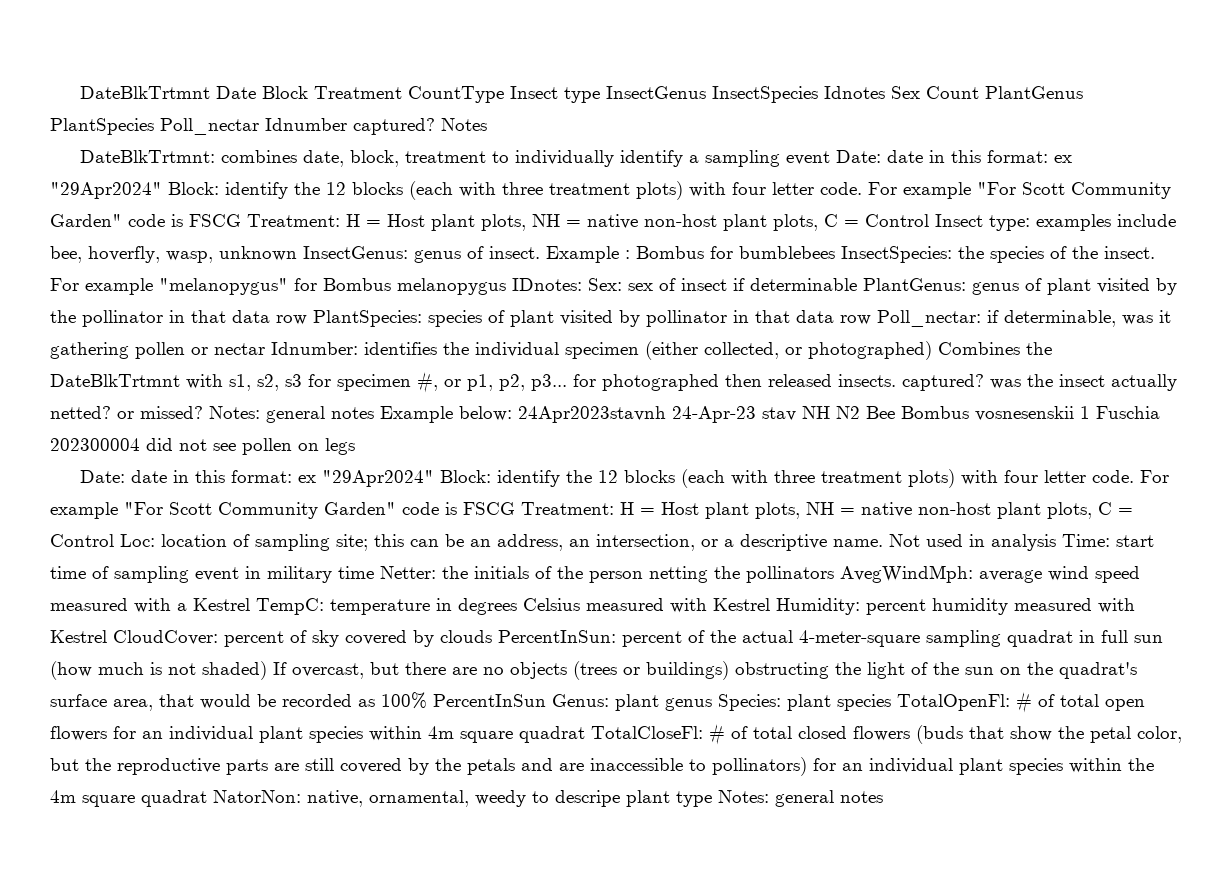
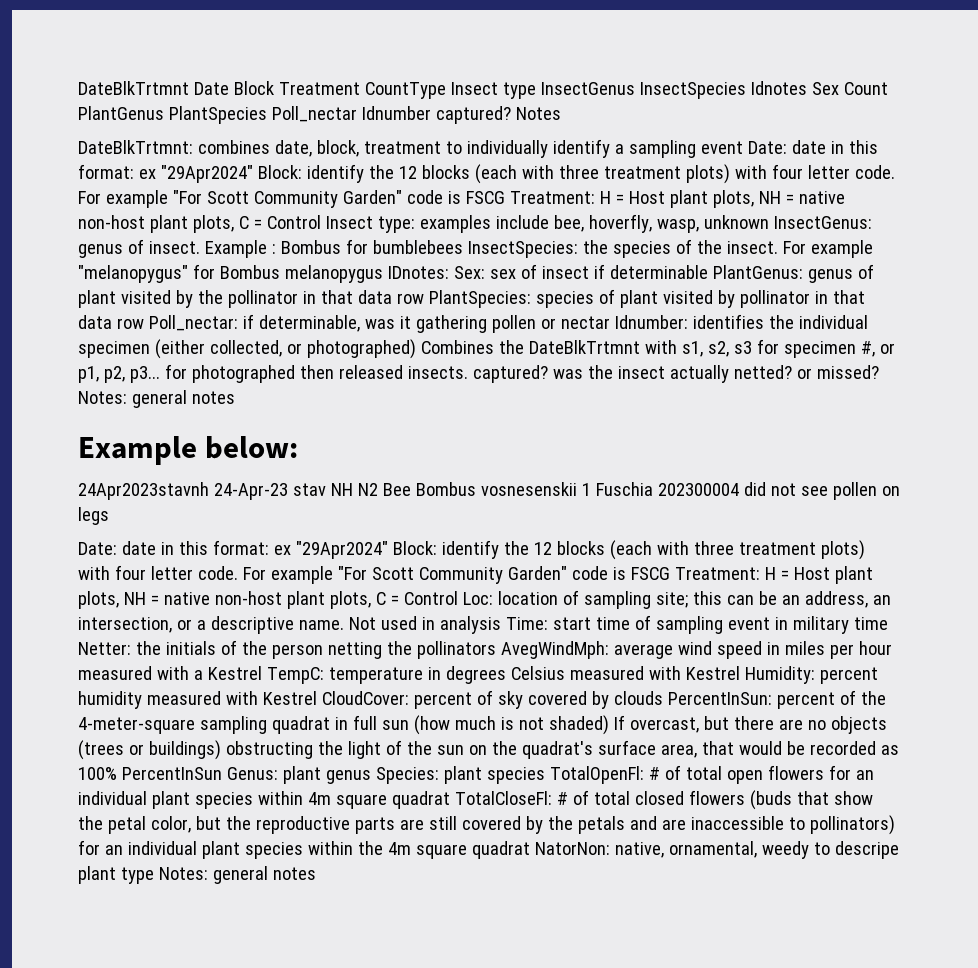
- identifies the individual specimen (either collected, or photographed) Combines the DateBlkTrtmnt with s1, s2, s3 for specimen #, or p1, p2, p3... for photographed then released insects. captured? was the insect actually netted? or missed? Notes: general notes Example below: 24Apr2023stavnh 24-Apr-23 stav NH N2 Bee Bombus vosnesenskii 1 Fuschia 202300004 did not see pollen on legs
+ identifies the individual specimen (either collected, or photographed) Combines the DateBlkTrtmnt with s1, s2, s3 for specimen #, or p1, p2, p3... for photographed then released insects. captured? was the insect actually netted? or missed? Notes: general notes
+ Example below:
+ 24Apr2023stavnh 24-Apr-23 stav NH N2 Bee Bombus vosnesenskii 1 Fuschia 202300004 did not see pollen on legs
- average wind speed measured with a Kestrel TempC:
+ average wind speed in miles per hour measured with a Kestrel TempC:
- percent of the actual 4-meter-square sampling quadrat in full sun (how much is not shaded) If overcast, but there are no objects (trees or buildings) obstructing the light of the sun on the quadrat's surface area, that would be recorded as 100% PercentInSun Genus:
+ percent of the 4-meter-square sampling quadrat in full sun (how much is not shaded) If overcast, but there are no objects (trees or buildings) obstructing the light of the sun on the quadrat's surface area, that would be recorded as 100% PercentInSun Genus:

